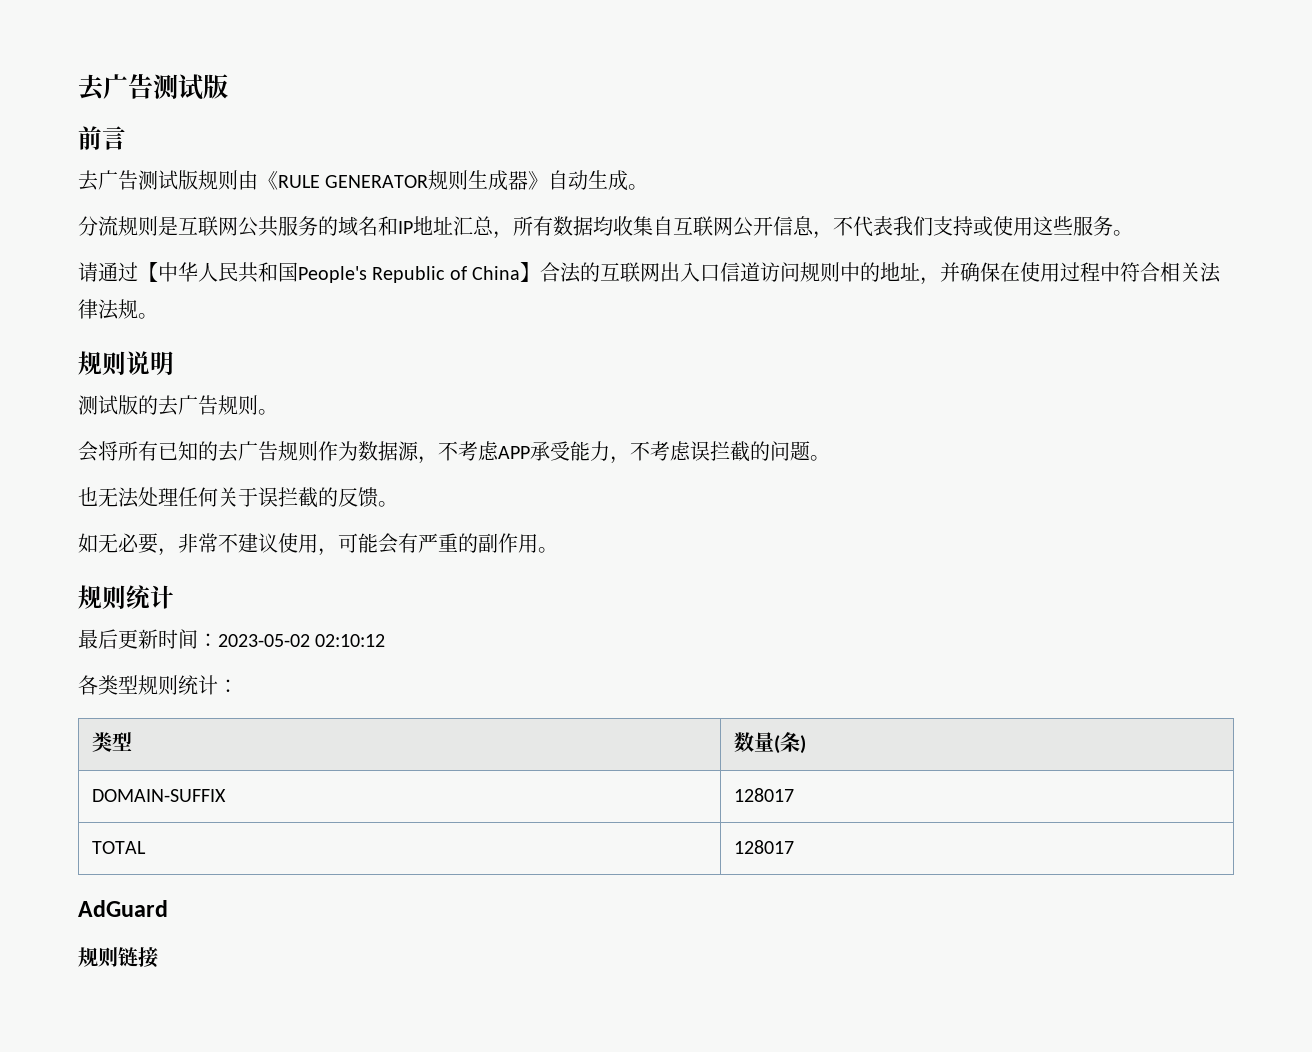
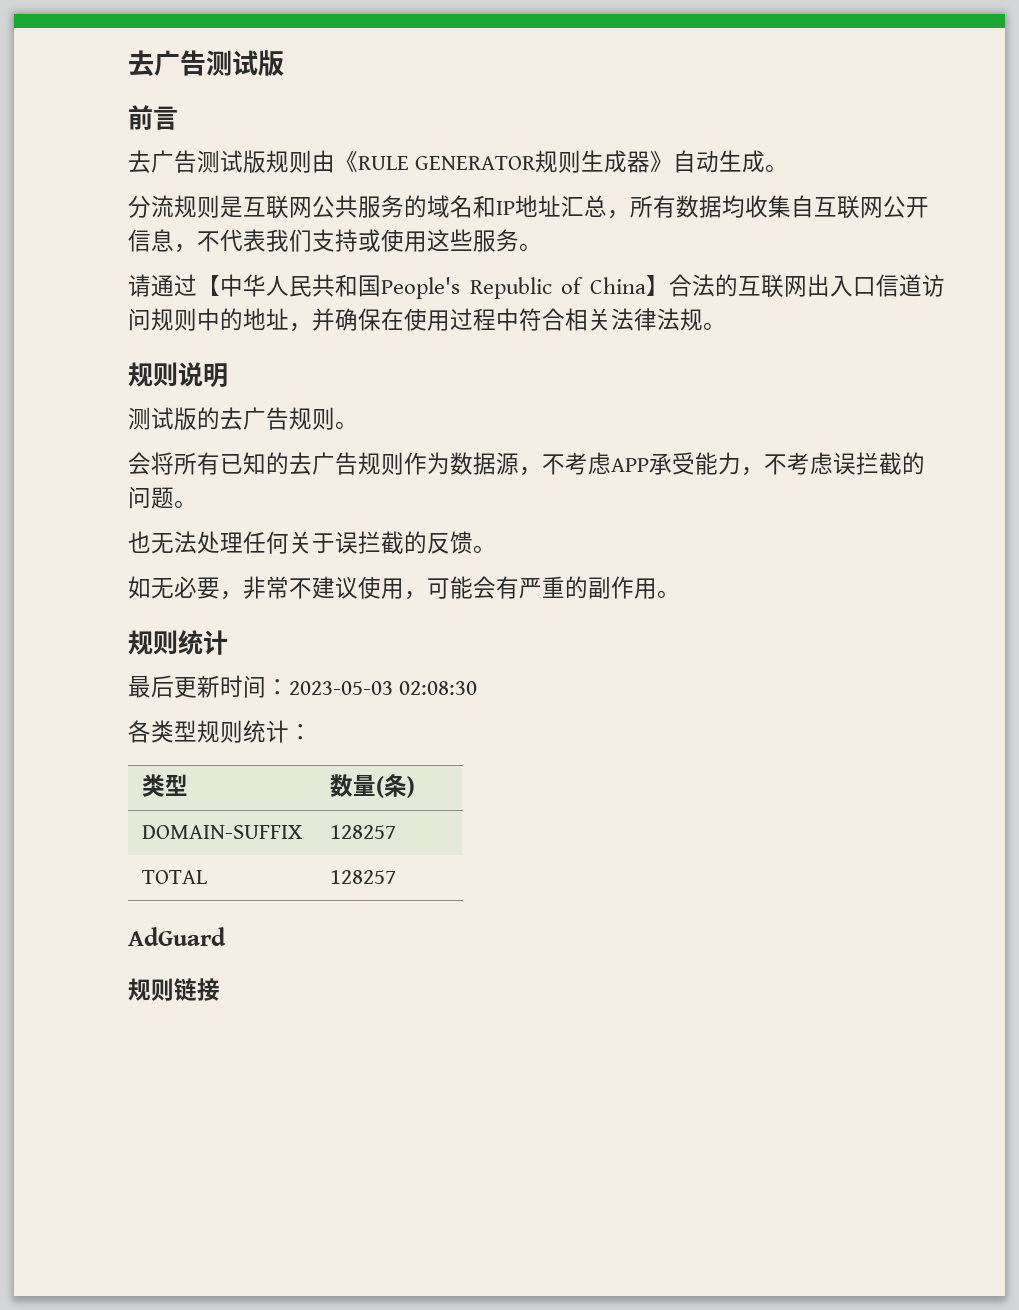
- 最后更新时间：2023-05-02 02:10:12
+ 最后更新时间：2023-05-03 02:08:30
- DOMAIN-SUFFIX | 128017
+ DOMAIN-SUFFIX | 128257
- TOTAL | 128017
+ TOTAL | 128257

